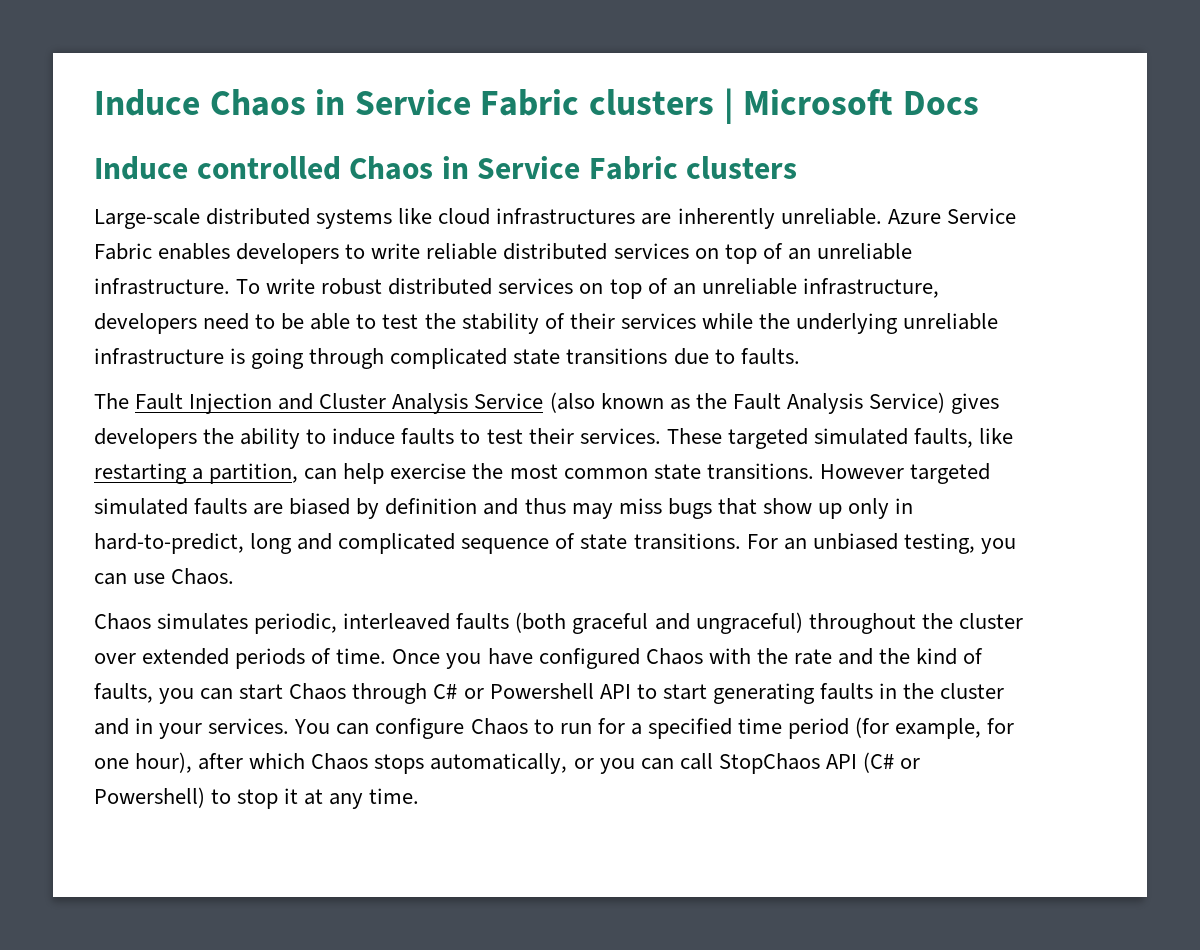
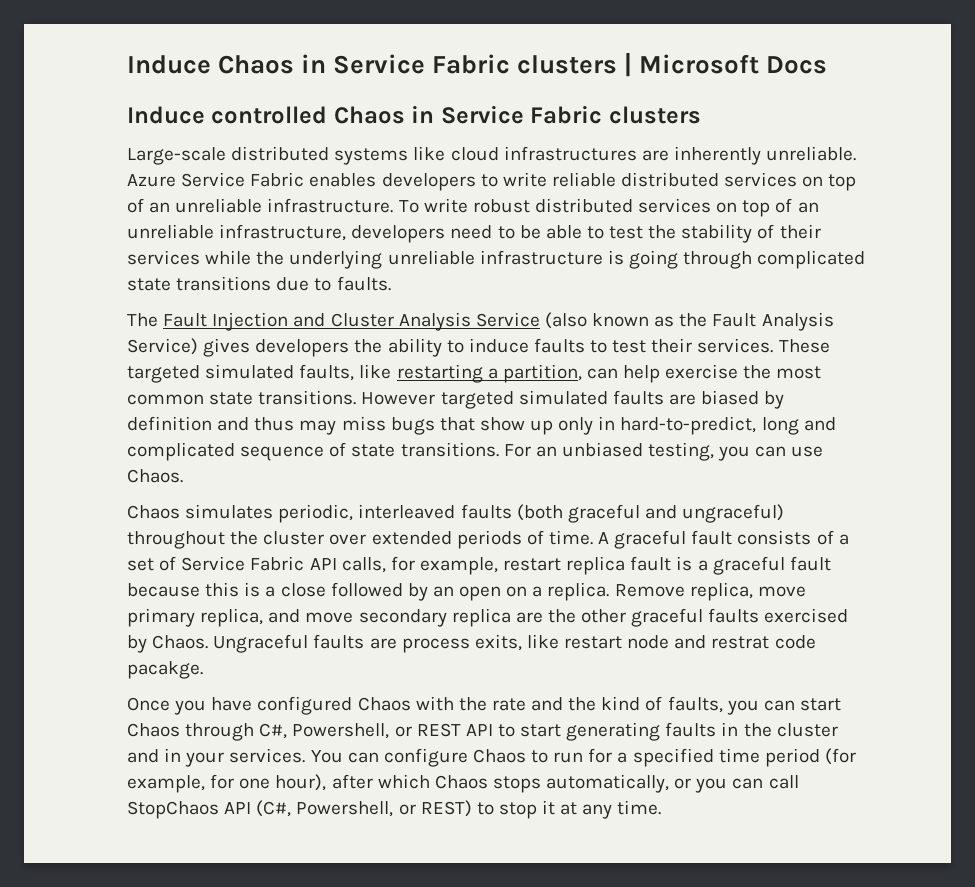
- Chaos simulates periodic, interleaved faults (both graceful and ungraceful) throughout the cluster over extended periods of time. Once you have configured Chaos with the rate and the kind of faults, you can start Chaos through C# or Powershell API to start generating faults in the cluster and in your services.
+ Chaos simulates periodic, interleaved faults (both graceful and ungraceful) throughout the cluster over extended periods of time. A graceful fault consists of a set of Service Fabric API calls, for example, restart replica fault is a graceful fault because this is a close followed by an open on a replica. Remove replica, move primary replica, and move secondary replica are the other graceful faults exercised by Chaos. Ungraceful faults are process exits, like restart node and restrat code pacakge.
+ Once you have configured Chaos with the rate and the kind of faults, you can start Chaos through C#, Powershell, or REST API to start generating faults in the cluster and in your services.
- You can configure Chaos to run for a specified time period (for example, for one hour), after which Chaos stops automatically, or you can call StopChaos API (C# or Powershell) to stop it at any time.
+ You can configure Chaos to run for a specified time period (for example, for one hour), after which Chaos stops automatically, or you can call StopChaos API (C#, Powershell, or REST) to stop it at any time.

